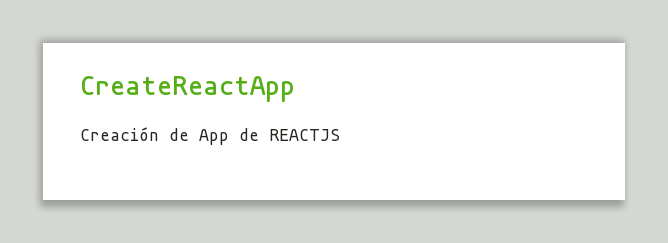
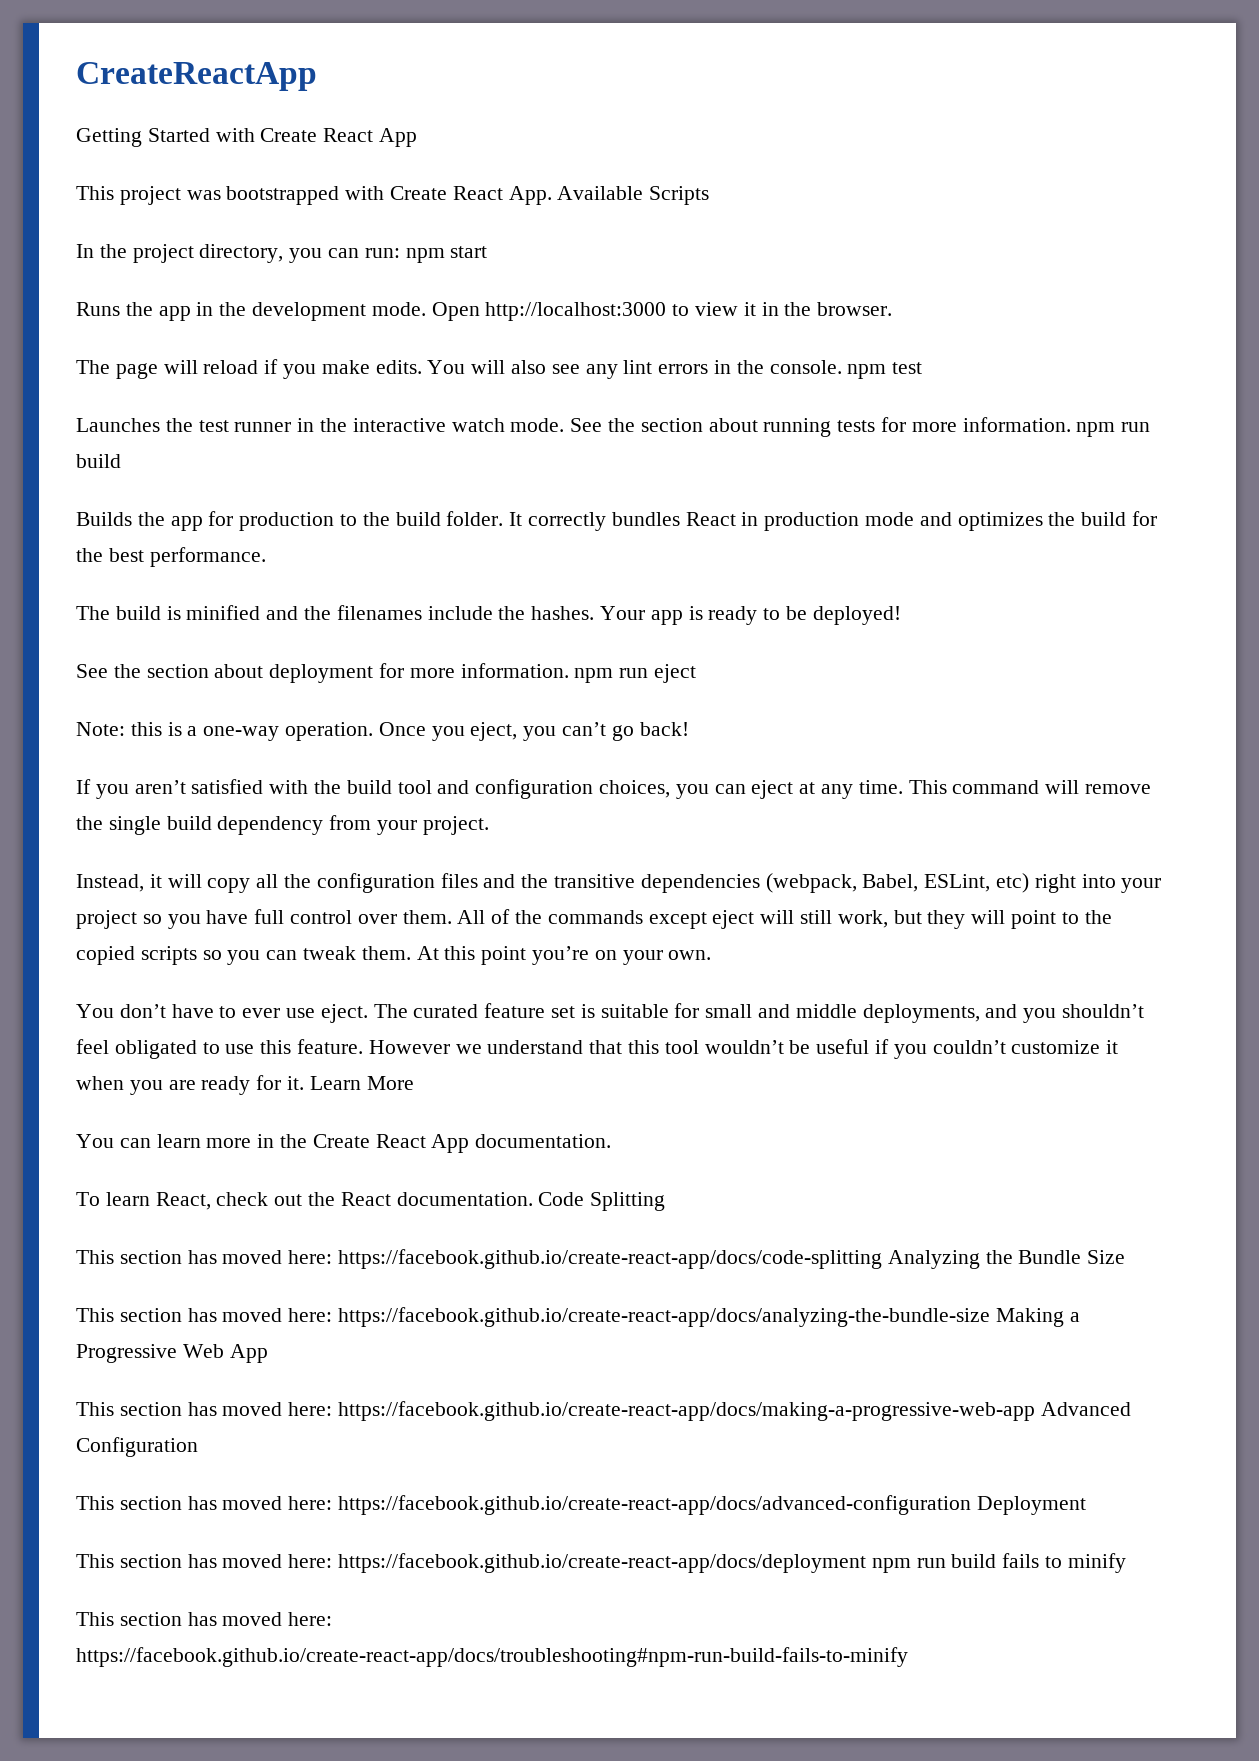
- Creación de App de REACTJS
+ Getting Started with Create React App
+ This project was bootstrapped with Create React App. Available Scripts
+ In the project directory, you can run: npm start
+ Runs the app in the development mode. Open http://localhost:3000 to view it in the browser.
+ The page will reload if you make edits. You will also see any lint errors in the console. npm test
+ Launches the test runner in the interactive watch mode. See the section about running tests for more information. npm run build
+ Builds the app for production to the build folder. It correctly bundles React in production mode and optimizes the build for the best performance.
+ The build is minified and the filenames include the hashes. Your app is ready to be deployed!
+ See the section about deployment for more information. npm run eject
+ Note: this is a one-way operation. Once you eject, you can’t go back!
+ If you aren’t satisfied with the build tool and configuration choices, you can eject at any time. This command will remove the single build dependency from your project.
+ Instead, it will copy all the configuration files and the transitive dependencies (webpack, Babel, ESLint, etc) right into your project so you have full control over them. All of the commands except eject will still work, but they will point to the copied scripts so you can tweak them. At this point you’re on your own.
+ You don’t have to ever use eject. The curated feature set is suitable for small and middle deployments, and you shouldn’t feel obligated to use this feature. However we understand that this tool wouldn’t be useful if you couldn’t customize it when you are ready for it. Learn More
+ You can learn more in the Create React App documentation.
+ To learn React, check out the React documentation. Code Splitting
+ This section has moved here: https://facebook.github.io/create-react-app/docs/code-splitting Analyzing the Bundle Size
+ This section has moved here: https://facebook.github.io/create-react-app/docs/analyzing-the-bundle-size Making a Progressive Web App
+ This section has moved here: https://facebook.github.io/create-react-app/docs/making-a-progressive-web-app Advanced Configuration
+ This section has moved here: https://facebook.github.io/create-react-app/docs/advanced-configuration Deployment
+ This section has moved here: https://facebook.github.io/create-react-app/docs/deployment npm run build fails to minify
+ This section has moved here: https://facebook.github.io/create-react-app/docs/troubleshooting#npm-run-build-fails-to-minify

